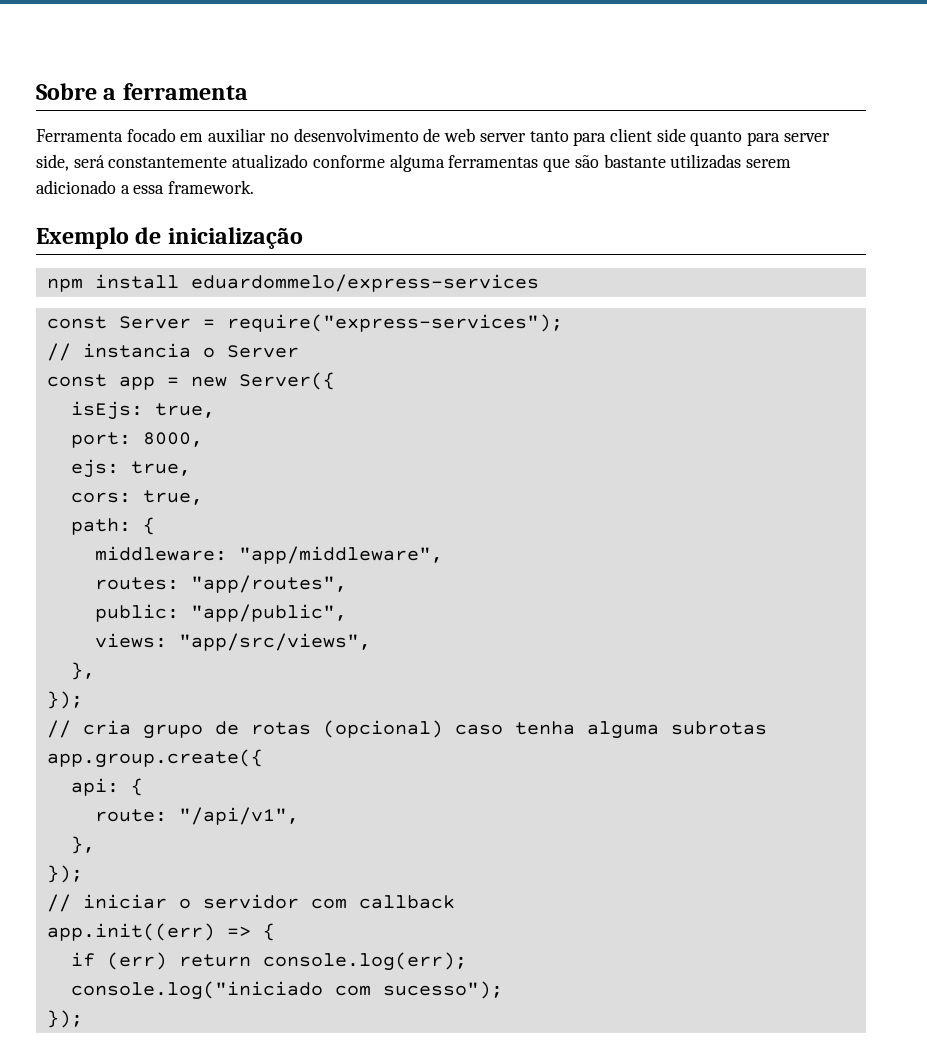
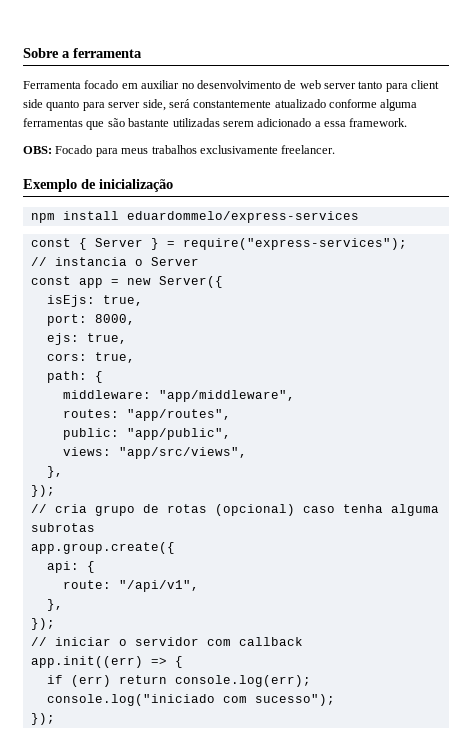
+ OBS: Focado para meus trabalhos exclusivamente freelancer.
- const Server = require("express-services");
+ const { Server } = require("express-services");

